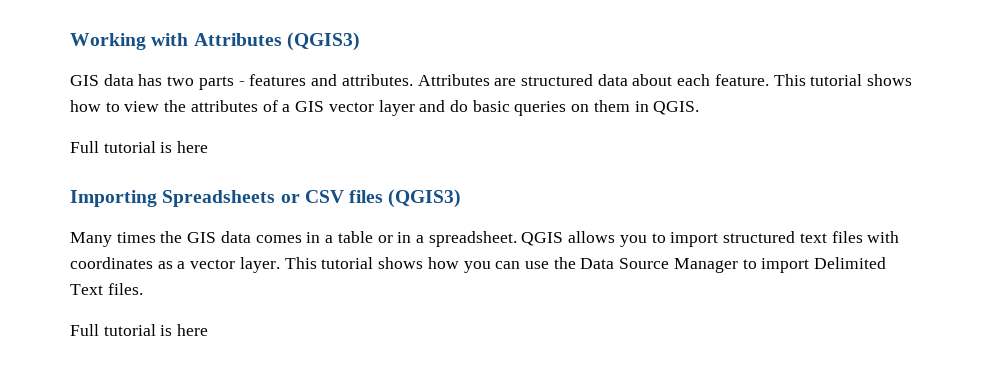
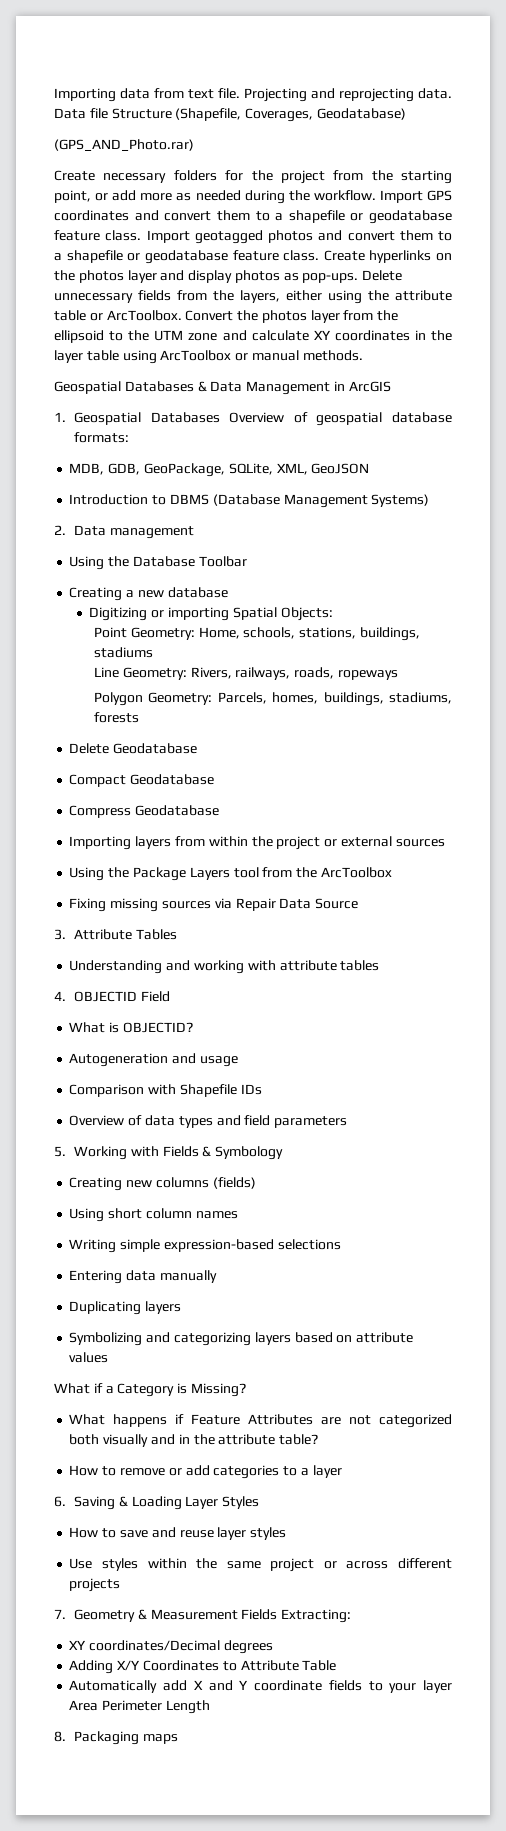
- Working with Attributes (QGIS3)
- GIS data has two parts - features and attributes. Attributes are structured data about each feature. This tutorial shows how to view the attributes of a GIS vector layer and do basic queries on them in QGIS.
- Full tutorial is here
- Importing Spreadsheets or CSV files (QGIS3)
- Many times the GIS data comes in a table or in a spreadsheet. QGIS allows you to import structured text files with coordinates as a vector layer. This tutorial shows how you can use the Data Source Manager to import Delimited Text files.
- Full tutorial is here
+ Importing data from text file. Projecting and reprojecting data. Data file Structure (Shapefile, Coverages, Geodatabase)
+ (GPS_AND_Photo.rar)
+ Create necessary folders for the project from the starting point, or add more as needed during the workflow. Import GPS coordinates and convert them to a shapefile or geodatabase feature class. Import geotagged photos and convert them to a shapefile or geodatabase feature class. Create hyperlinks on the photos layer and display photos as pop-ups. Delete unnecessary fields from the layers, either using the attribute table or ArcToolbox. Convert the photos layer from the ellipsoid to the UTM zone and calculate XY coordinates in the layer table using ArcToolbox or manual methods.
+ Geospatial Databases & Data Management in ArcGIS
+ 1. Geospatial Databases Overview of geospatial database formats:
+ MDB, GDB, GeoPackage, SQLite, XML, GeoJSON
+ Introduction to DBMS (Database Management Systems)
+ 2. Data management
+ Using the Database Toolbar
+ Creating a new database
+ Digitizing or importing Spatial Objects:
+ Point Geometry: Home, schools, stations, buildings, stadiums
+ Line Geometry: Rivers, railways, roads, ropeways
+ Polygon Geometry: Parcels, homes, buildings, stadiums, forests
+ Delete Geodatabase
+ Compact Geodatabase
+ Compress Geodatabase
+ Importing layers from within the project or external sources
+ Using the Package Layers tool from the ArcToolbox
+ Fixing missing sources via Repair Data Source
+ 3. Attribute Tables
+ Understanding and working with attribute tables
+ 4. OBJECTID Field
+ What is OBJECTID?
+ Autogeneration and usage
+ Comparison with Shapefile IDs
+ Overview of data types and field parameters
+ 5. Working with Fields & Symbology
+ Creating new columns (fields)
+ Using short column names
+ Writing simple expression-based selections
+ Entering data manually
+ Duplicating layers
+ Symbolizing and categorizing layers based on attribute values
+ What if a Category is Missing?
+ What happens if Feature Attributes are not categorized both visually and in the attribute table?
+ How to remove or add categories to a layer
+ 6. Saving & Loading Layer Styles
+ How to save and reuse layer styles
+ Use styles within the same project or across different projects
+ 7. Geometry & Measurement Fields Extracting:
+ XY coordinates/Decimal degrees
+ Adding X/Y Coordinates to Attribute Table
+ Automatically add X and Y coordinate fields to your layer Area Perimeter Length
+ 8. Packaging maps

